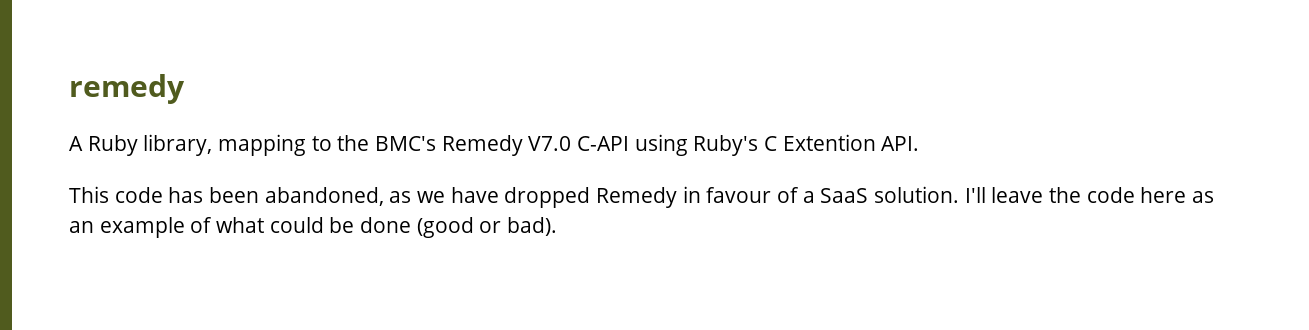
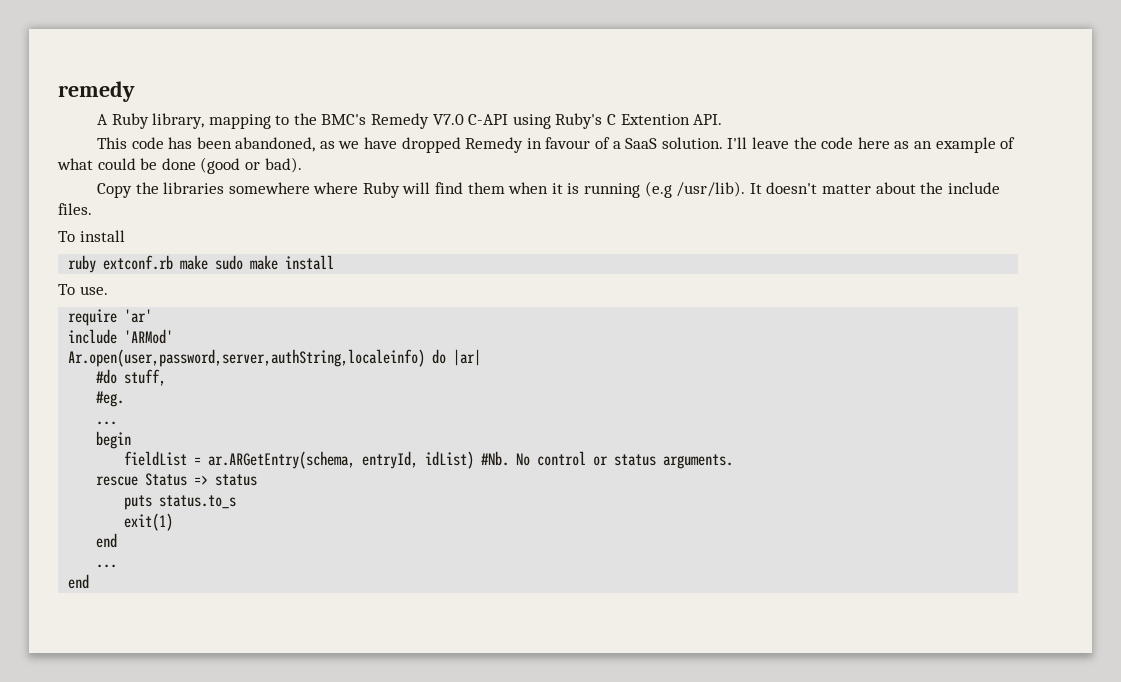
+ Copy the libraries somewhere where Ruby will find them when it is running (e.g /usr/lib). It doesn't matter about the include files.
+ To install
+ ruby extconf.rb make sudo make install
+ To use.
+ require 'ar'
+ include 'ARMod'
+ Ar.open(user,password,server,authString,localeinfo) do |ar|
+ #do stuff,
+ #eg.
+ ...
+ begin
+ fieldList = ar.ARGetEntry(schema, entryId, idList) #Nb. No control or status arguments.
+ rescue Status => status
+ puts status.to_s
+ exit(1)
+ end
+ ...
+ end

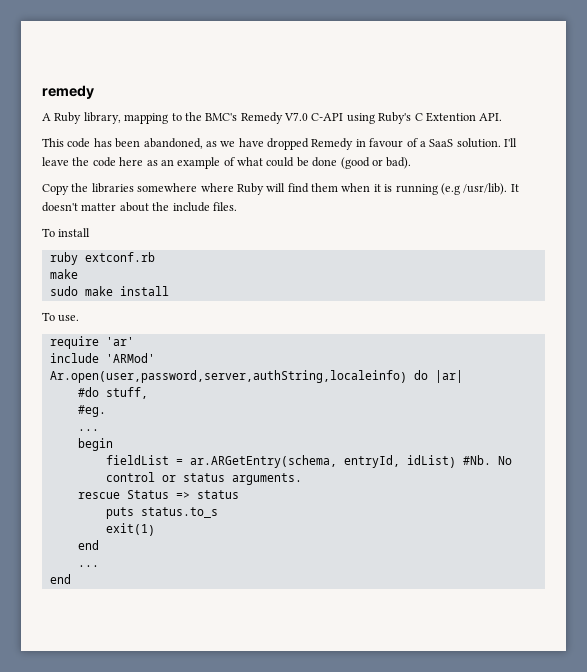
- ruby extconf.rb make sudo make install
+ ruby extconf.rb
+ make
+ sudo make install

